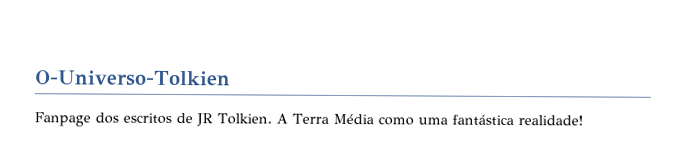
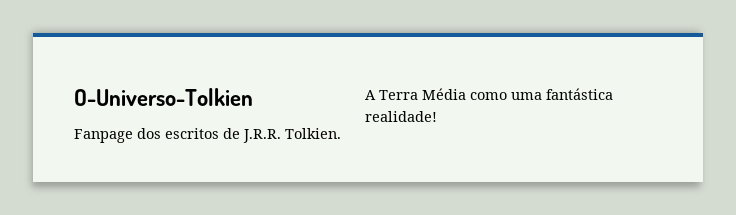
- Fanpage dos escritos de JR Tolkien.
+ Fanpage dos escritos de J.R.R. Tolkien.

